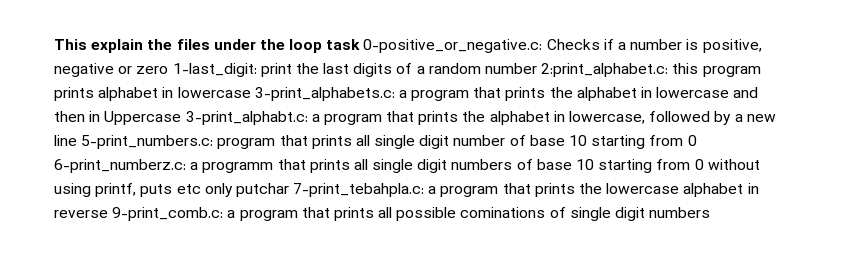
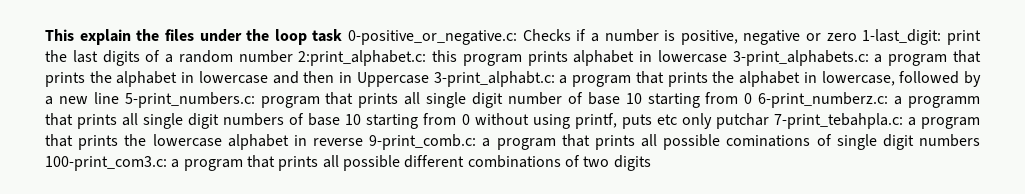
- a program that prints all possible cominations of single digit numbers
+ a program that prints all possible cominations of single digit numbers 100-print_com3.c: a program that prints all possible different combinations of two digits

